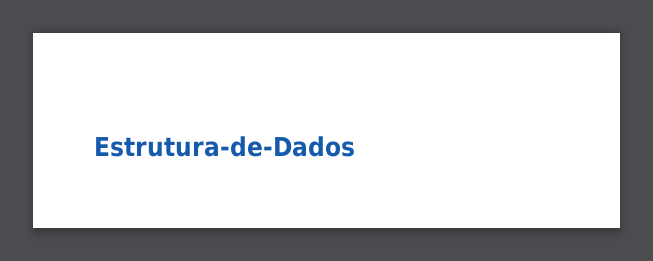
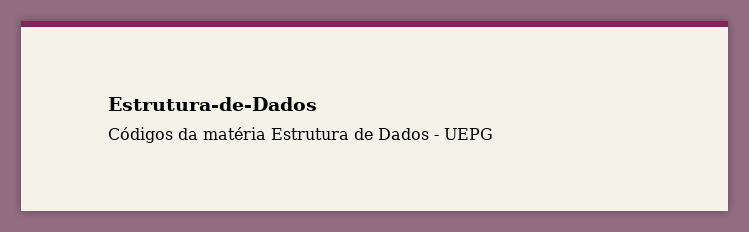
+ Códigos da matéria Estrutura de Dados - UEPG

